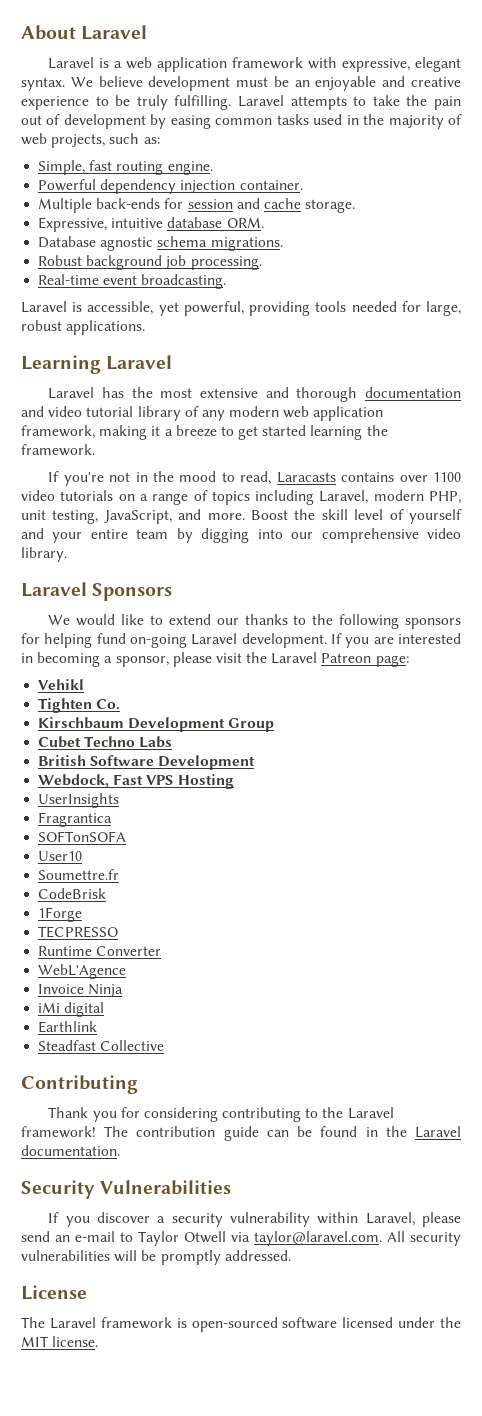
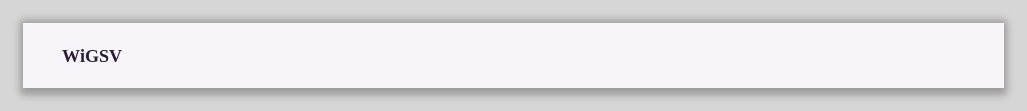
- About Laravel
- Laravel is a web application framework with expressive, elegant syntax. We believe development must be an enjoyable and creative experience to be truly fulfilling. Laravel attempts to take the pain out of development by easing common tasks used in the majority of web projects, such as:
- Simple, fast routing engine.
- Powerful dependency injection container.
- Multiple back-ends for session and cache storage.
- Expressive, intuitive database ORM.
- Database agnostic schema migrations.
- Robust background job processing.
- Real-time event broadcasting.
- Laravel is accessible, yet powerful, providing tools needed for large, robust applications.
- Learning Laravel
- Laravel has the most extensive and thorough documentation and video tutorial library of any modern web application framework, making it a breeze to get started learning the framework.
- If you're not in the mood to read, Laracasts contains over 1100 video tutorials on a range of topics including Laravel, modern PHP, unit testing, JavaScript, and more. Boost the skill level of yourself and your entire team by digging into our comprehensive video library.
- Laravel Sponsors
- We would like to extend our thanks to the following sponsors for helping fund on-going Laravel development. If you are interested in becoming a sponsor, please visit the Laravel Patreon page:
- Vehikl
- Tighten Co.
- Kirschbaum Development Group
- Cubet Techno Labs
- British Software Development
- Webdock, Fast VPS Hosting
- UserInsights
- Fragrantica
- SOFTonSOFA
- User10
- Soumettre.fr
- CodeBrisk
- 1Forge
- TECPRESSO
- Runtime Converter
- WebL'Agence
- Invoice Ninja
- iMi digital
- Earthlink
- Steadfast Collective
- Contributing
- Thank you for considering contributing to the Laravel framework! The contribution guide can be found in the Laravel documentation.
- Security Vulnerabilities
- If you discover a security vulnerability within Laravel, please send an e-mail to Taylor Otwell via taylor@laravel.com. All security vulnerabilities will be promptly addressed.
- License
- The Laravel framework is open-sourced software licensed under the MIT license.
+ WiGSV

